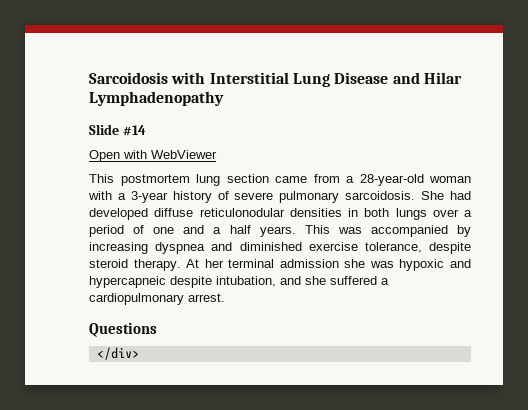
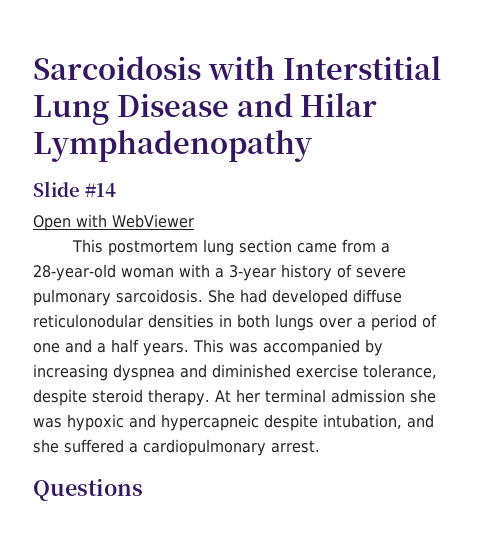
- </div>

